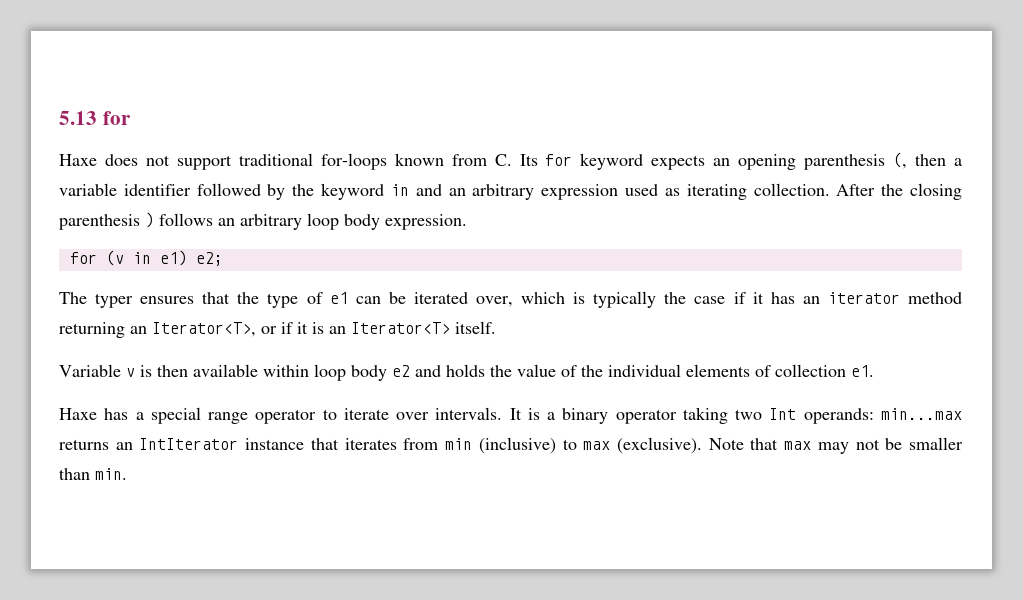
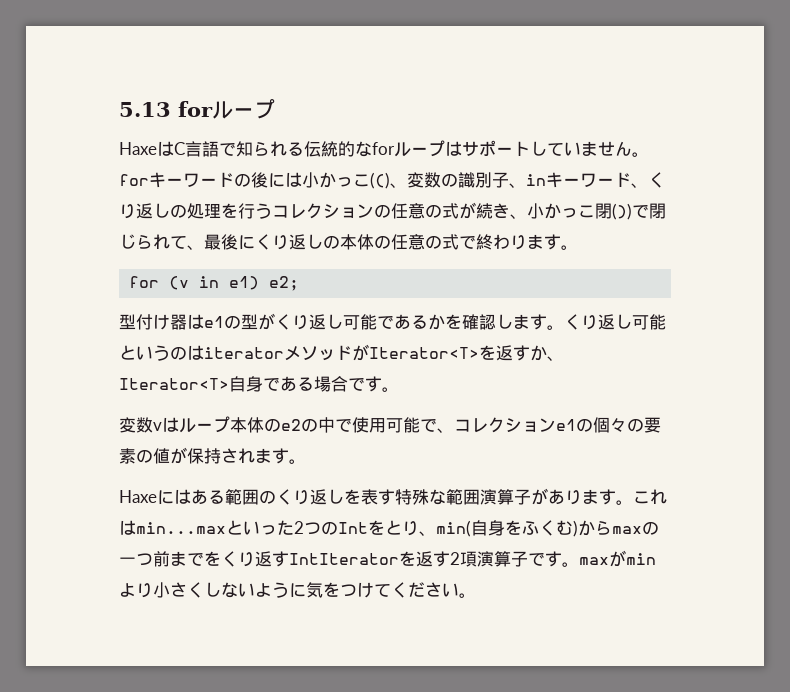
- 5.13 for
- Haxe does not support traditional for-loops known from C. Its for keyword expects an opening parenthesis (, then a variable identifier followed by the keyword in and an arbitrary expression used as iterating collection. After the closing parenthesis ) follows an arbitrary loop body expression.
+ 5.13 forループ
+ HaxeはC言語で知られる伝統的なforループはサポートしていません。forキーワードの後には小かっこ(()、変数の識別子、inキーワード、くり返しの処理を行うコレクションの任意の式が続き、小かっこ閉())で閉じられて、最後にくり返しの本体の任意の式で終わります。
- The typer ensures that the type of e1 can be iterated over, which is typically the case if it has an iterator method returning an Iterator<T>, or if it is an Iterator<T> itself.
- Variable v is then available within loop body e2 and holds the value of the individual elements of collection e1.
- Haxe has a special range operator to iterate over intervals. It is a binary operator taking two Int operands: min...max returns an IntIterator instance that iterates from min (inclusive) to max (exclusive). Note that max may not be smaller than min.
+ 型付け器はe1の型がくり返し可能であるかを確認します。くり返し可能というのはiteratorメソッドがIterator<T>を返すか、Iterator<T>自身である場合です。
+ 変数vはループ本体のe2の中で使用可能で、コレクションe1の個々の要素の値が保持されます。
+ Haxeにはある範囲のくり返しを表す特殊な範囲演算子があります。これはmin...maxといった2つのIntをとり、min(自身をふくむ)からmaxの一つ前までをくり返すIntIteratorを返す2項演算子です。maxがminより小さくしないように気をつけてください。

